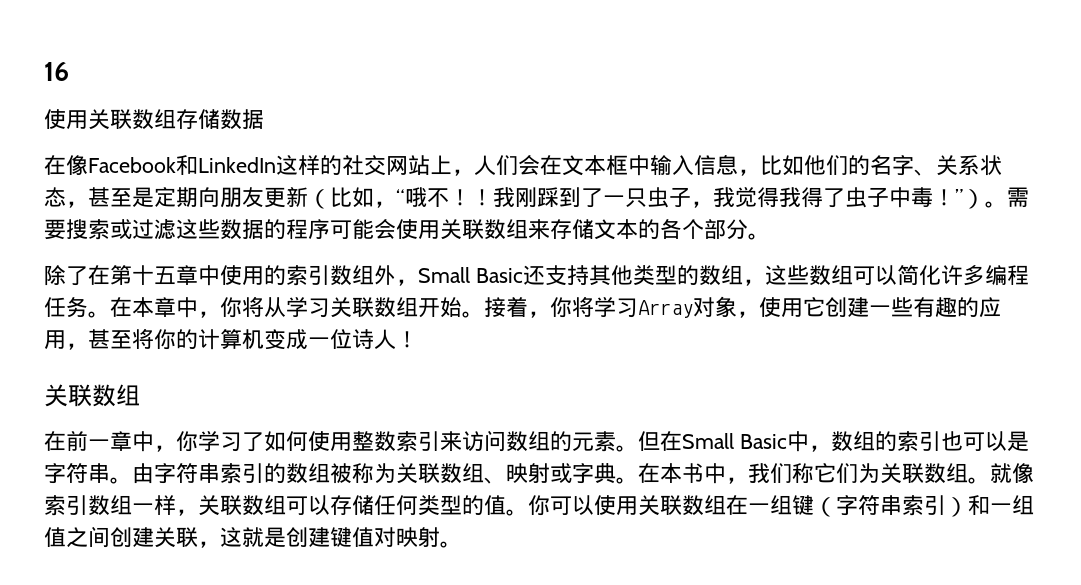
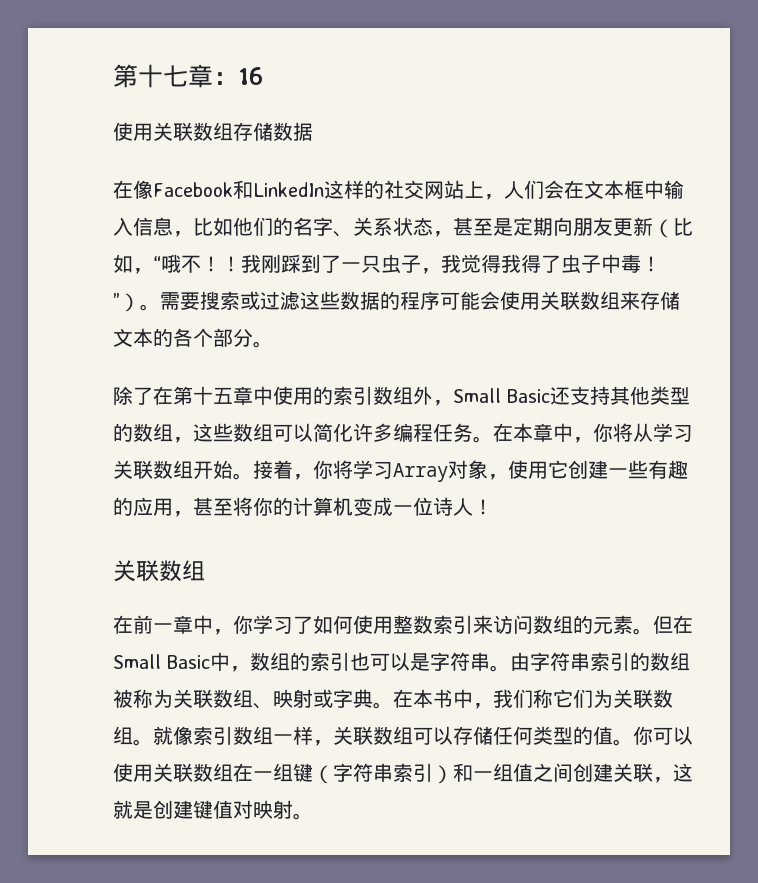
- 16
+ 第十七章：16

